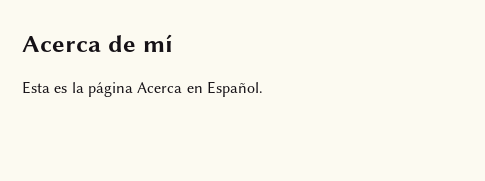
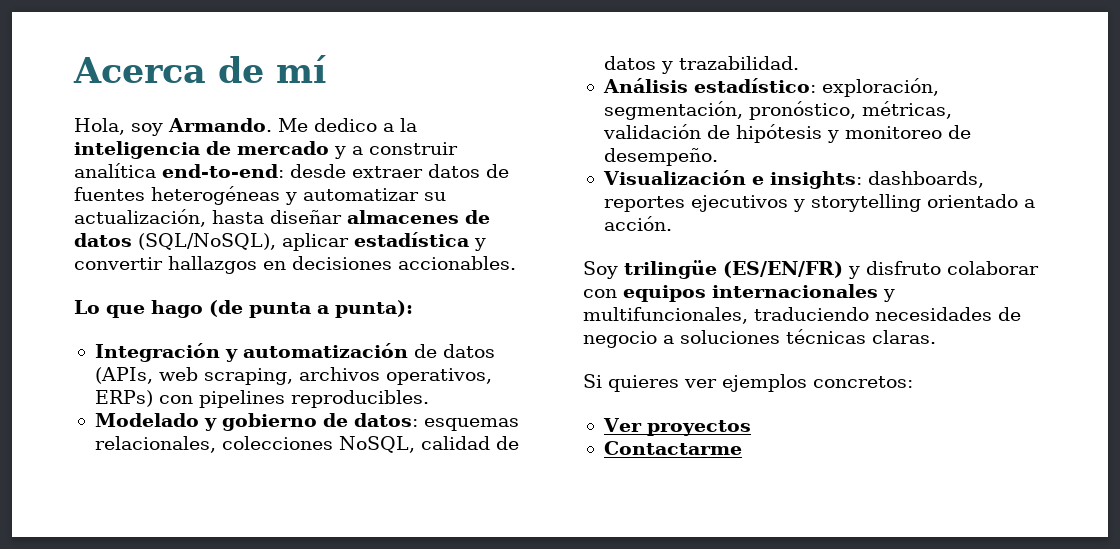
- Esta es la página Acerca en Español.
+ Hola, soy Armando. Me dedico a la inteligencia de mercado y a construir analítica end‑to‑end: desde extraer datos de fuentes heterogéneas y automatizar su actualización, hasta diseñar almacenes de datos (SQL/NoSQL), aplicar estadística y convertir hallazgos en decisiones accionables.
+ Lo que hago (de punta a punta):
+ Integración y automatización de datos (APIs, web scraping, archivos operativos, ERPs) con pipelines reproducibles.
+ Modelado y gobierno de datos: esquemas relacionales, colecciones NoSQL, calidad de datos y trazabilidad.
+ Análisis estadístico: exploración, segmentación, pronóstico, métricas, validación de hipótesis y monitoreo de desempeño.
+ Visualización e insights: dashboards, reportes ejecutivos y storytelling orientado a acción.
+ Soy trilingüe (ES/EN/FR) y disfruto colaborar con equipos internacionales y multifuncionales, traduciendo necesidades de negocio a soluciones técnicas claras.
+ Si quieres ver ejemplos concretos:
+ Ver proyectos
+ Contactarme

